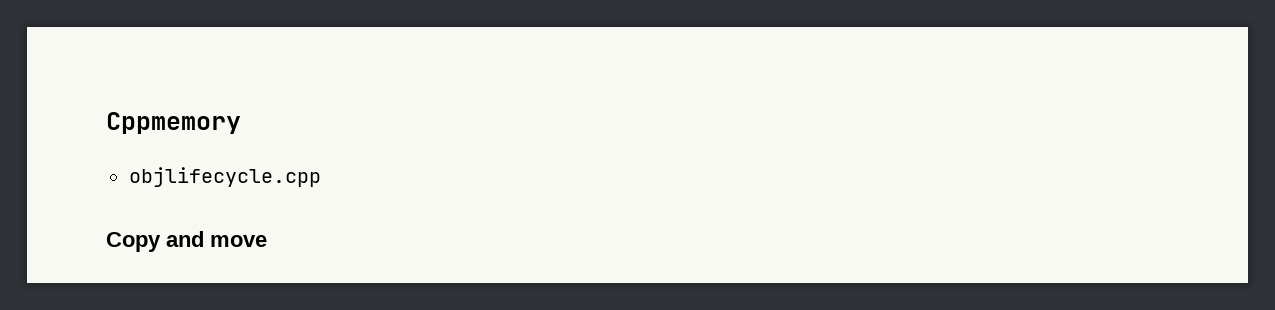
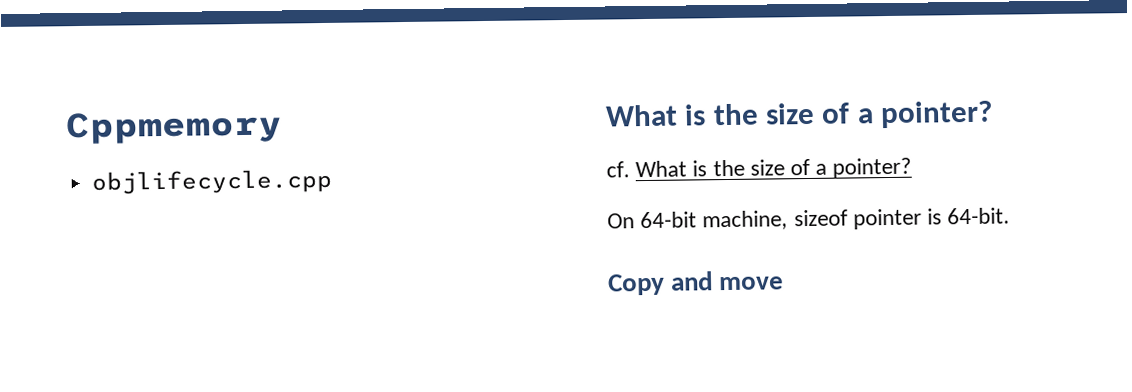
  objlifecycle.cpp
+ What is the size of a pointer?
+ cf. What is the size of a pointer?
+ On 64-bit machine, sizeof pointer is 64-bit.

